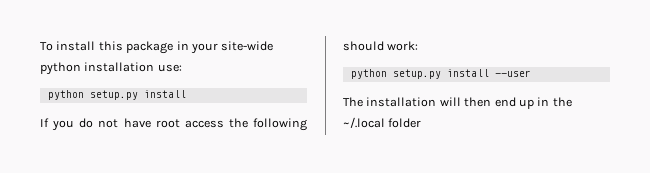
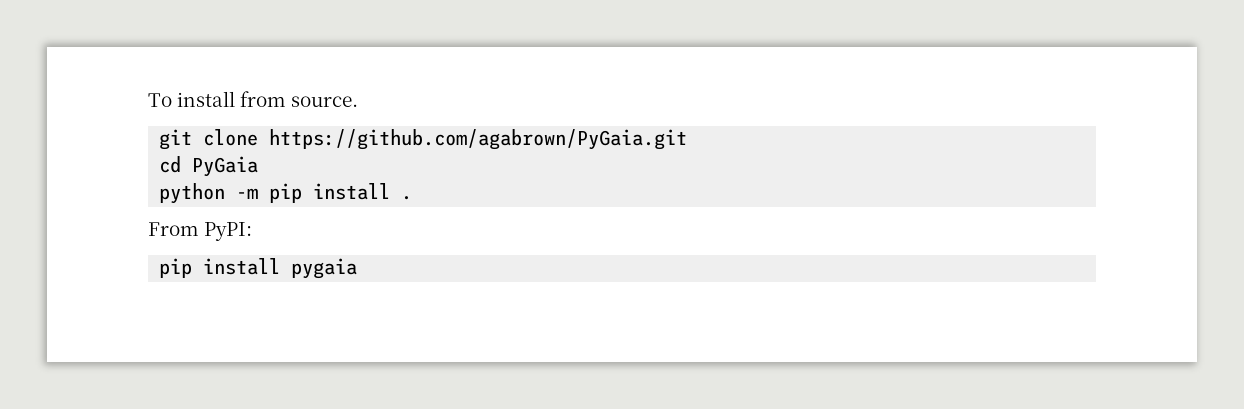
- To install this package in your site-wide python installation use:
- python setup.py install
- If you do not have root access the following should work:
- python setup.py install --user
- The installation will then end up in the ~/.local folder
+ To install from source.
+ git clone https://github.com/agabrown/PyGaia.git
+ cd PyGaia
+ python -m pip install .
+ From PyPI:
+ pip install pygaia

